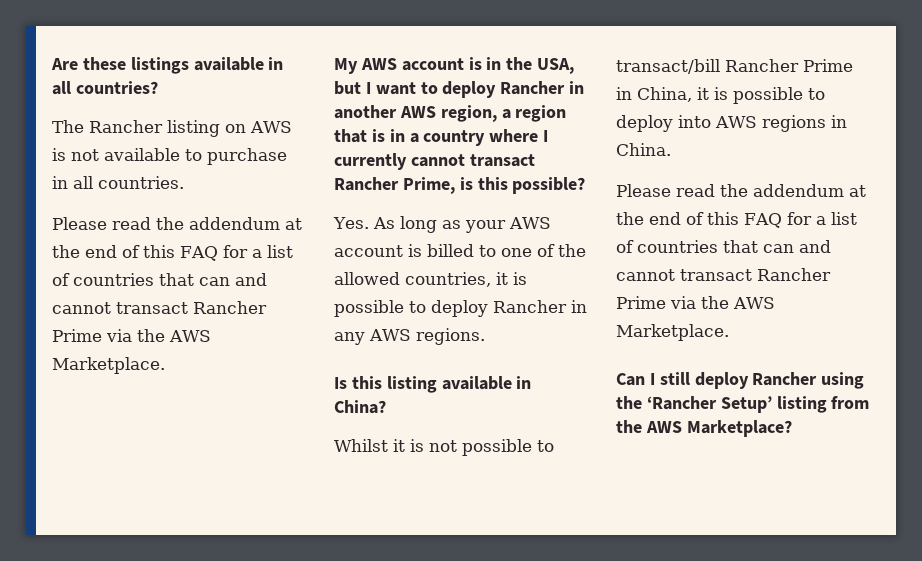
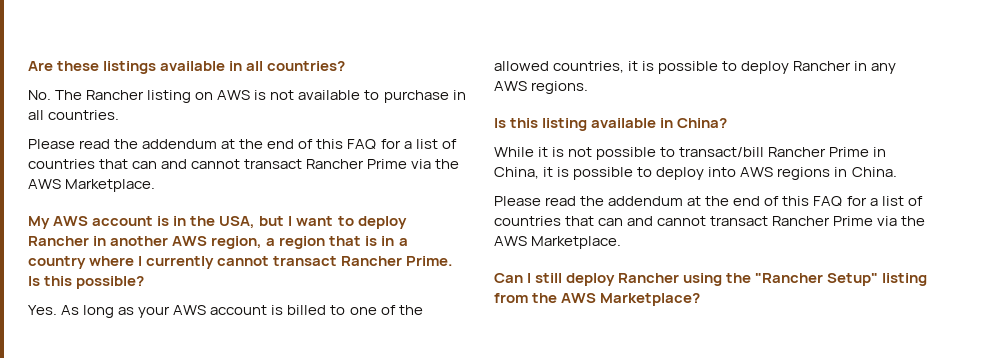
- The Rancher listing on AWS is not available to purchase in all countries.
+ No. The Rancher listing on AWS is not available to purchase in all countries.
- My AWS account is in the USA, but I want to deploy Rancher in another AWS region, a region that is in a country where I currently cannot transact Rancher Prime, is this possible?
+ My AWS account is in the USA, but I want to deploy Rancher in another AWS region, a region that is in a country where I currently cannot transact Rancher Prime. Is this possible?
- Whilst it is not possible to transact/bill Rancher Prime in China, it is possible to deploy into AWS regions in China.
+ While it is not possible to transact/bill Rancher Prime in China, it is possible to deploy into AWS regions in China.
- Can I still deploy Rancher using the ‘Rancher Setup’ listing from the AWS Marketplace?
+ Can I still deploy Rancher using the "Rancher Setup" listing from the AWS Marketplace?

